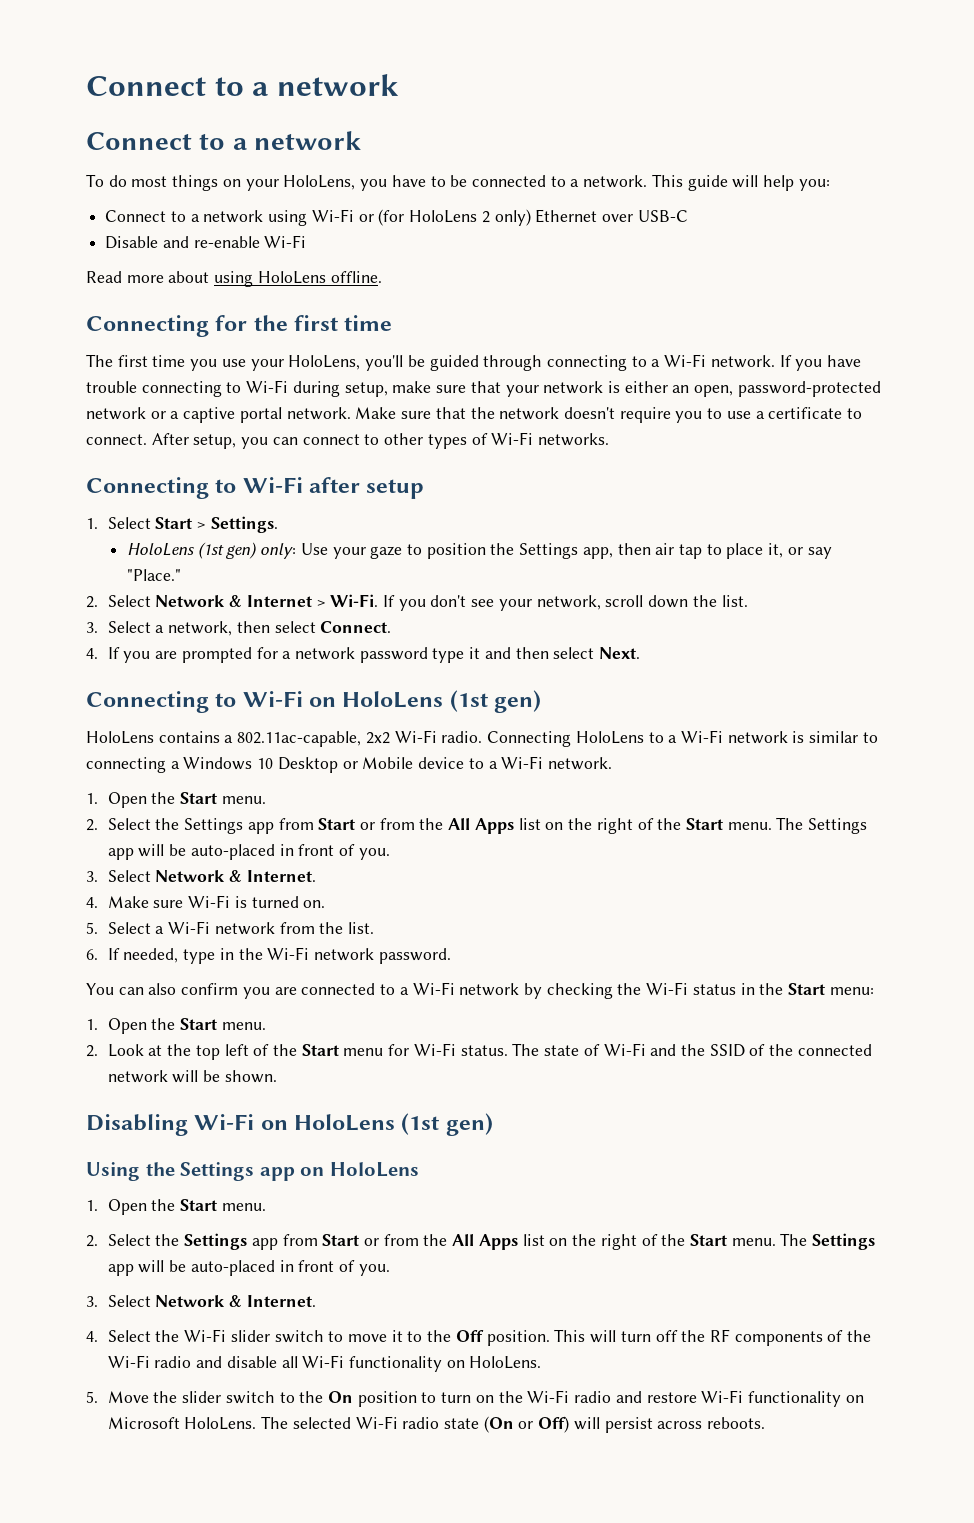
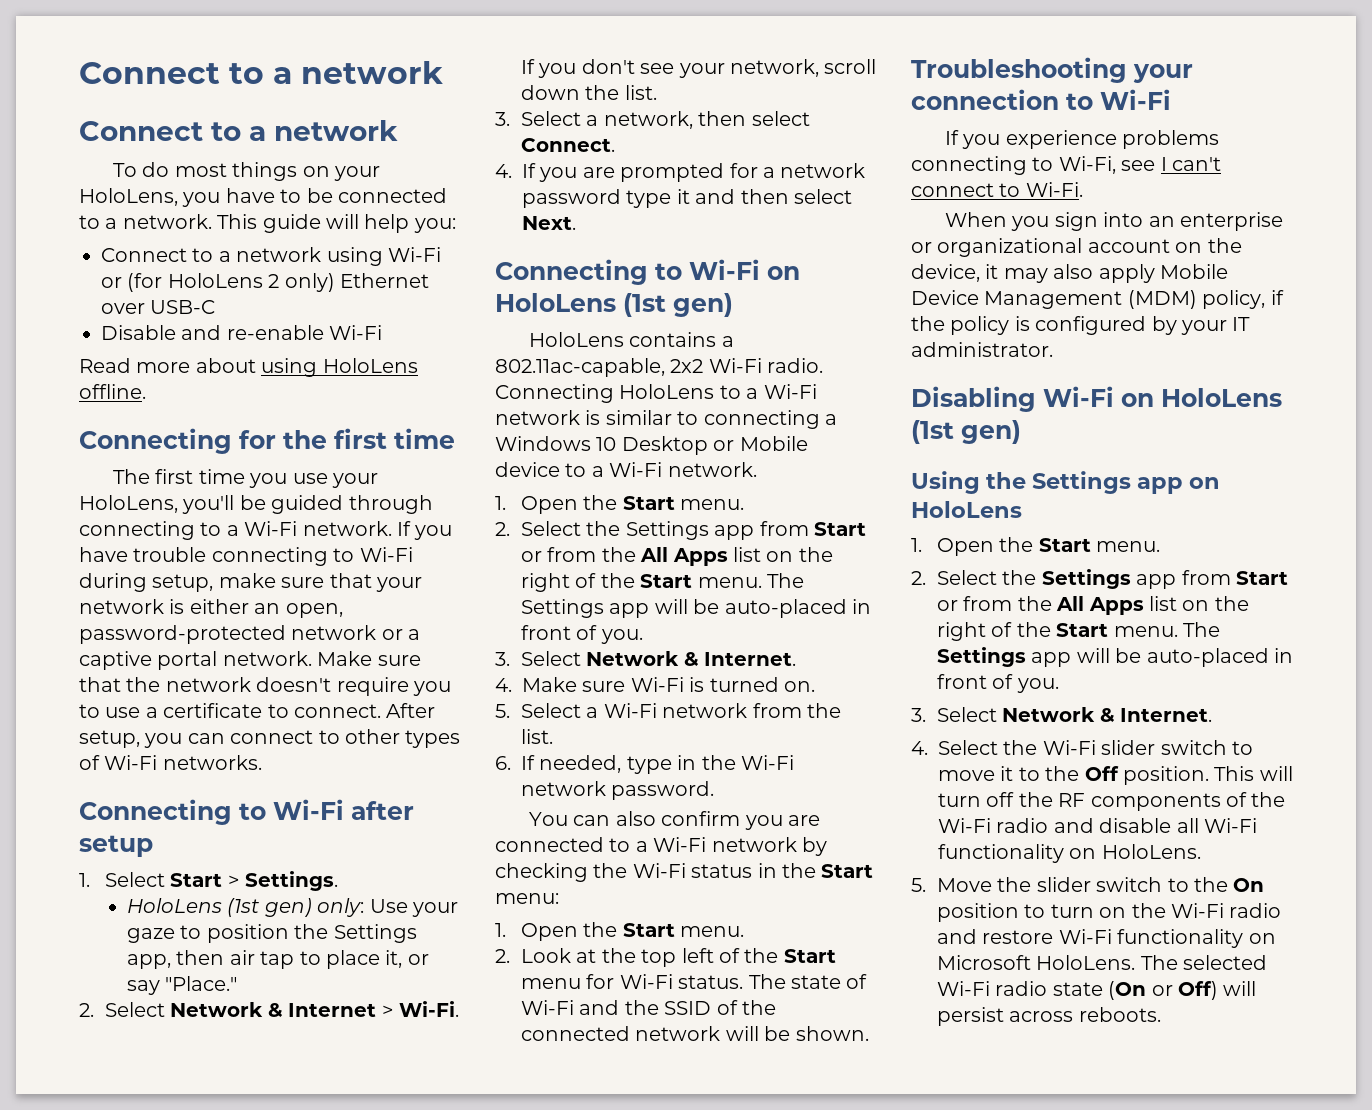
+ Troubleshooting your connection to Wi-Fi
+ If you experience problems connecting to Wi-Fi, see I can't connect to Wi-Fi.
+ When you sign into an enterprise or organizational account on the device, it may also apply Mobile Device Management (MDM) policy, if the policy is configured by your IT administrator.

